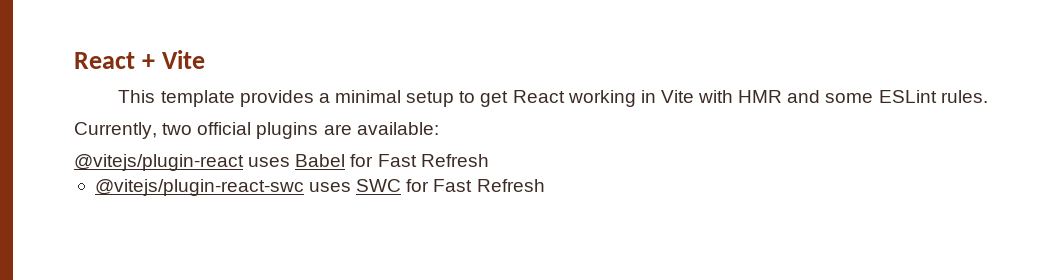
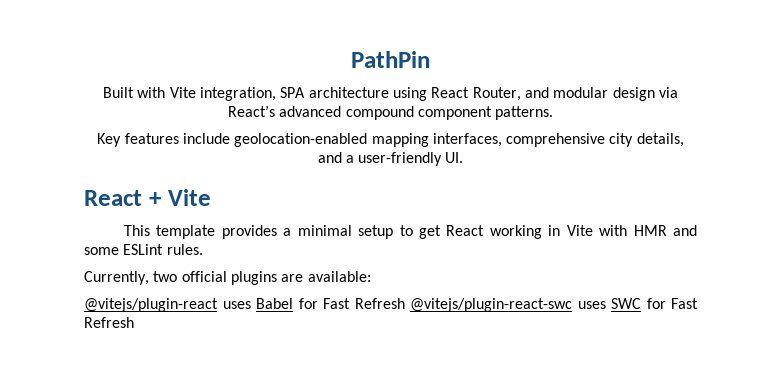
+ PathPin
+ Built with Vite integration, SPA architecture using React Router, and modular design via React’s advanced compound component patterns.
+ Key features include geolocation-enabled mapping interfaces, comprehensive city details, and a user-friendly UI.
- @vitejs/plugin-react uses Babel for Fast Refresh
- @vitejs/plugin-react-swc uses SWC for Fast Refresh
+ @vitejs/plugin-react uses Babel for Fast Refresh @vitejs/plugin-react-swc uses SWC for Fast Refresh

